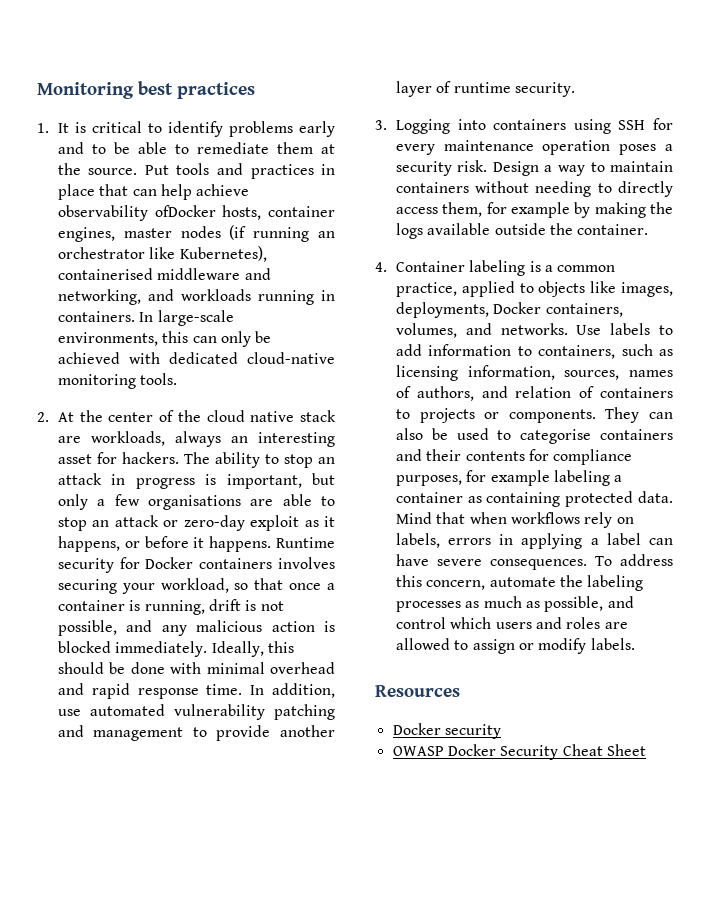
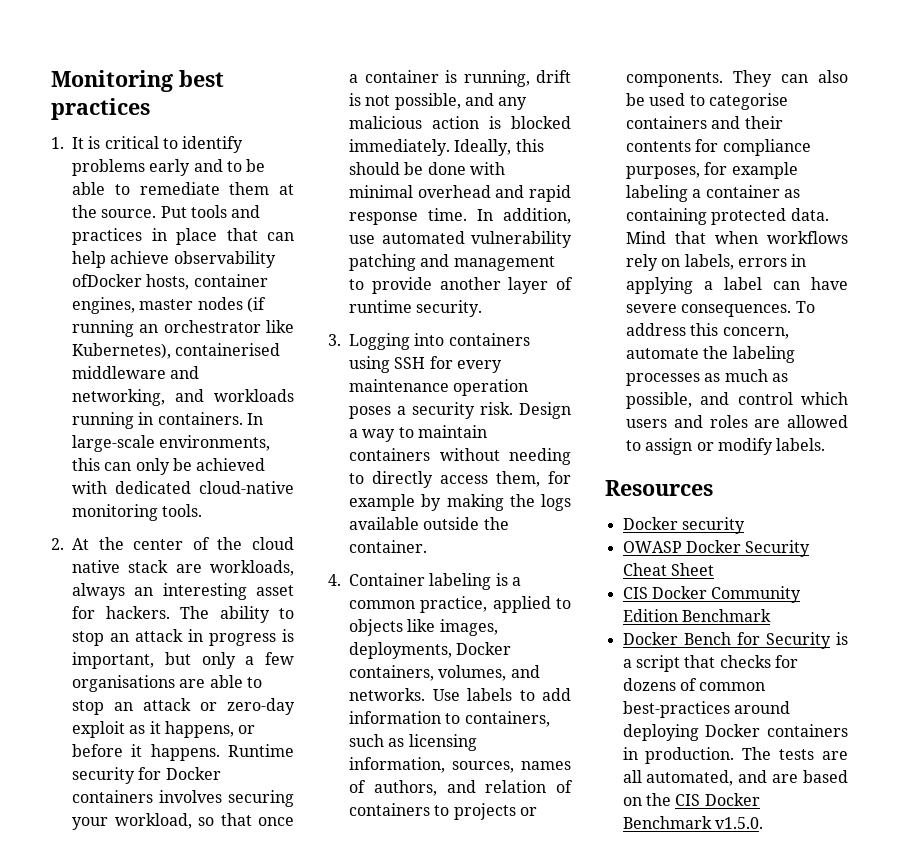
+ CIS Docker Community Edition Benchmark
+ Docker Bench for Security is a script that checks for dozens of common best-practices around deploying Docker containers in production. The tests are all automated, and are based on the CIS Docker Benchmark v1.5.0.

